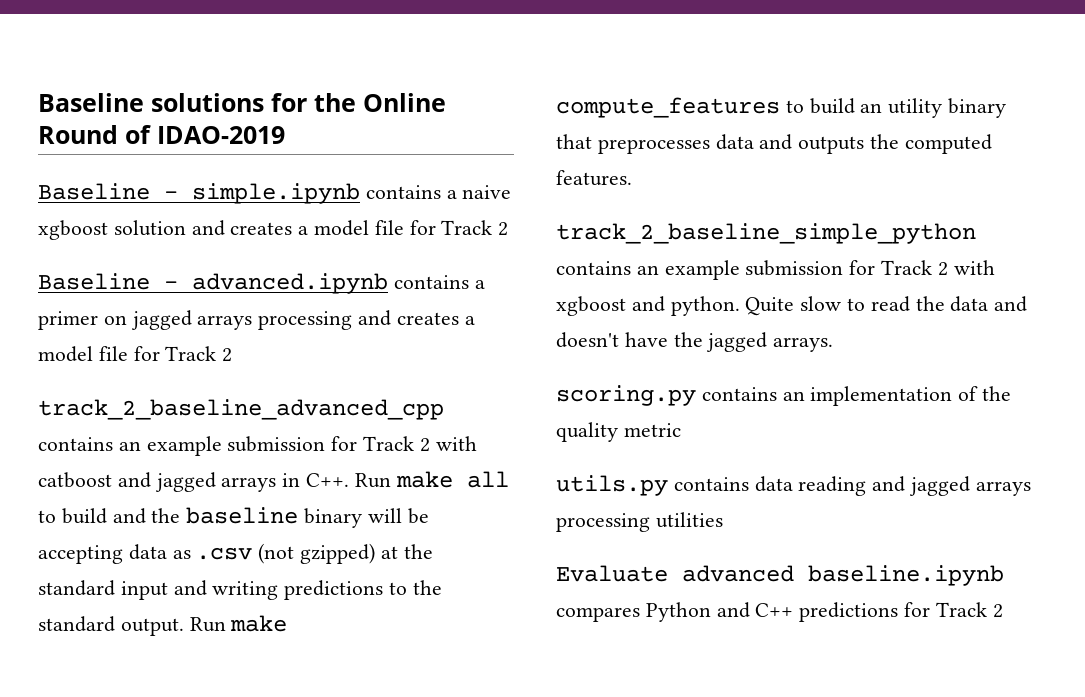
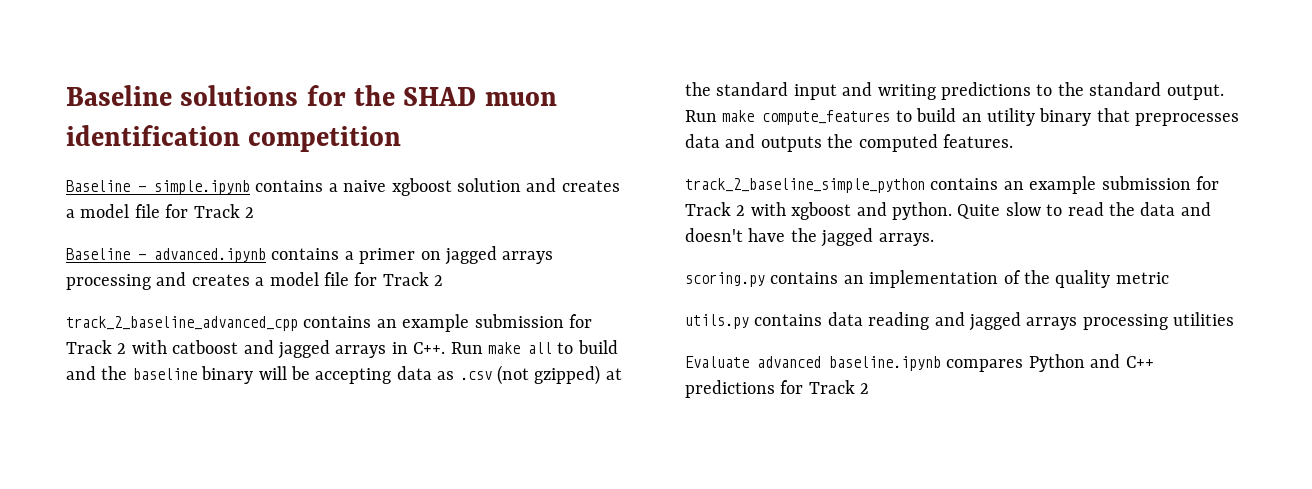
- Baseline solutions for the Online Round of IDAO-2019
+ Baseline solutions for the SHAD muon identification competition

